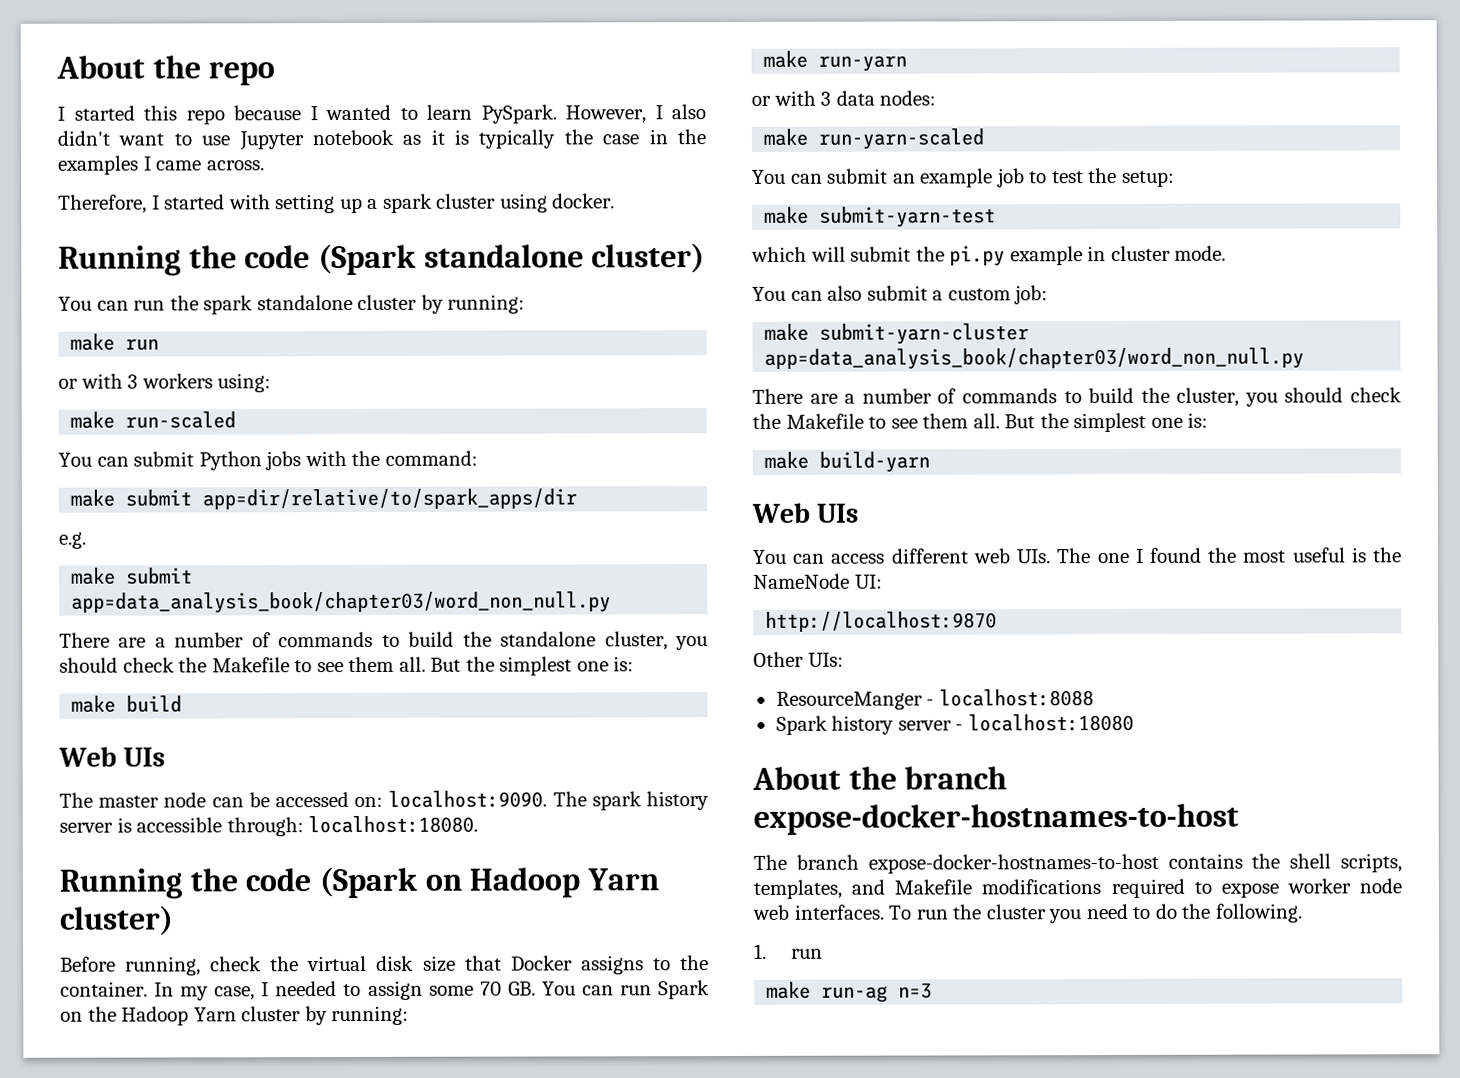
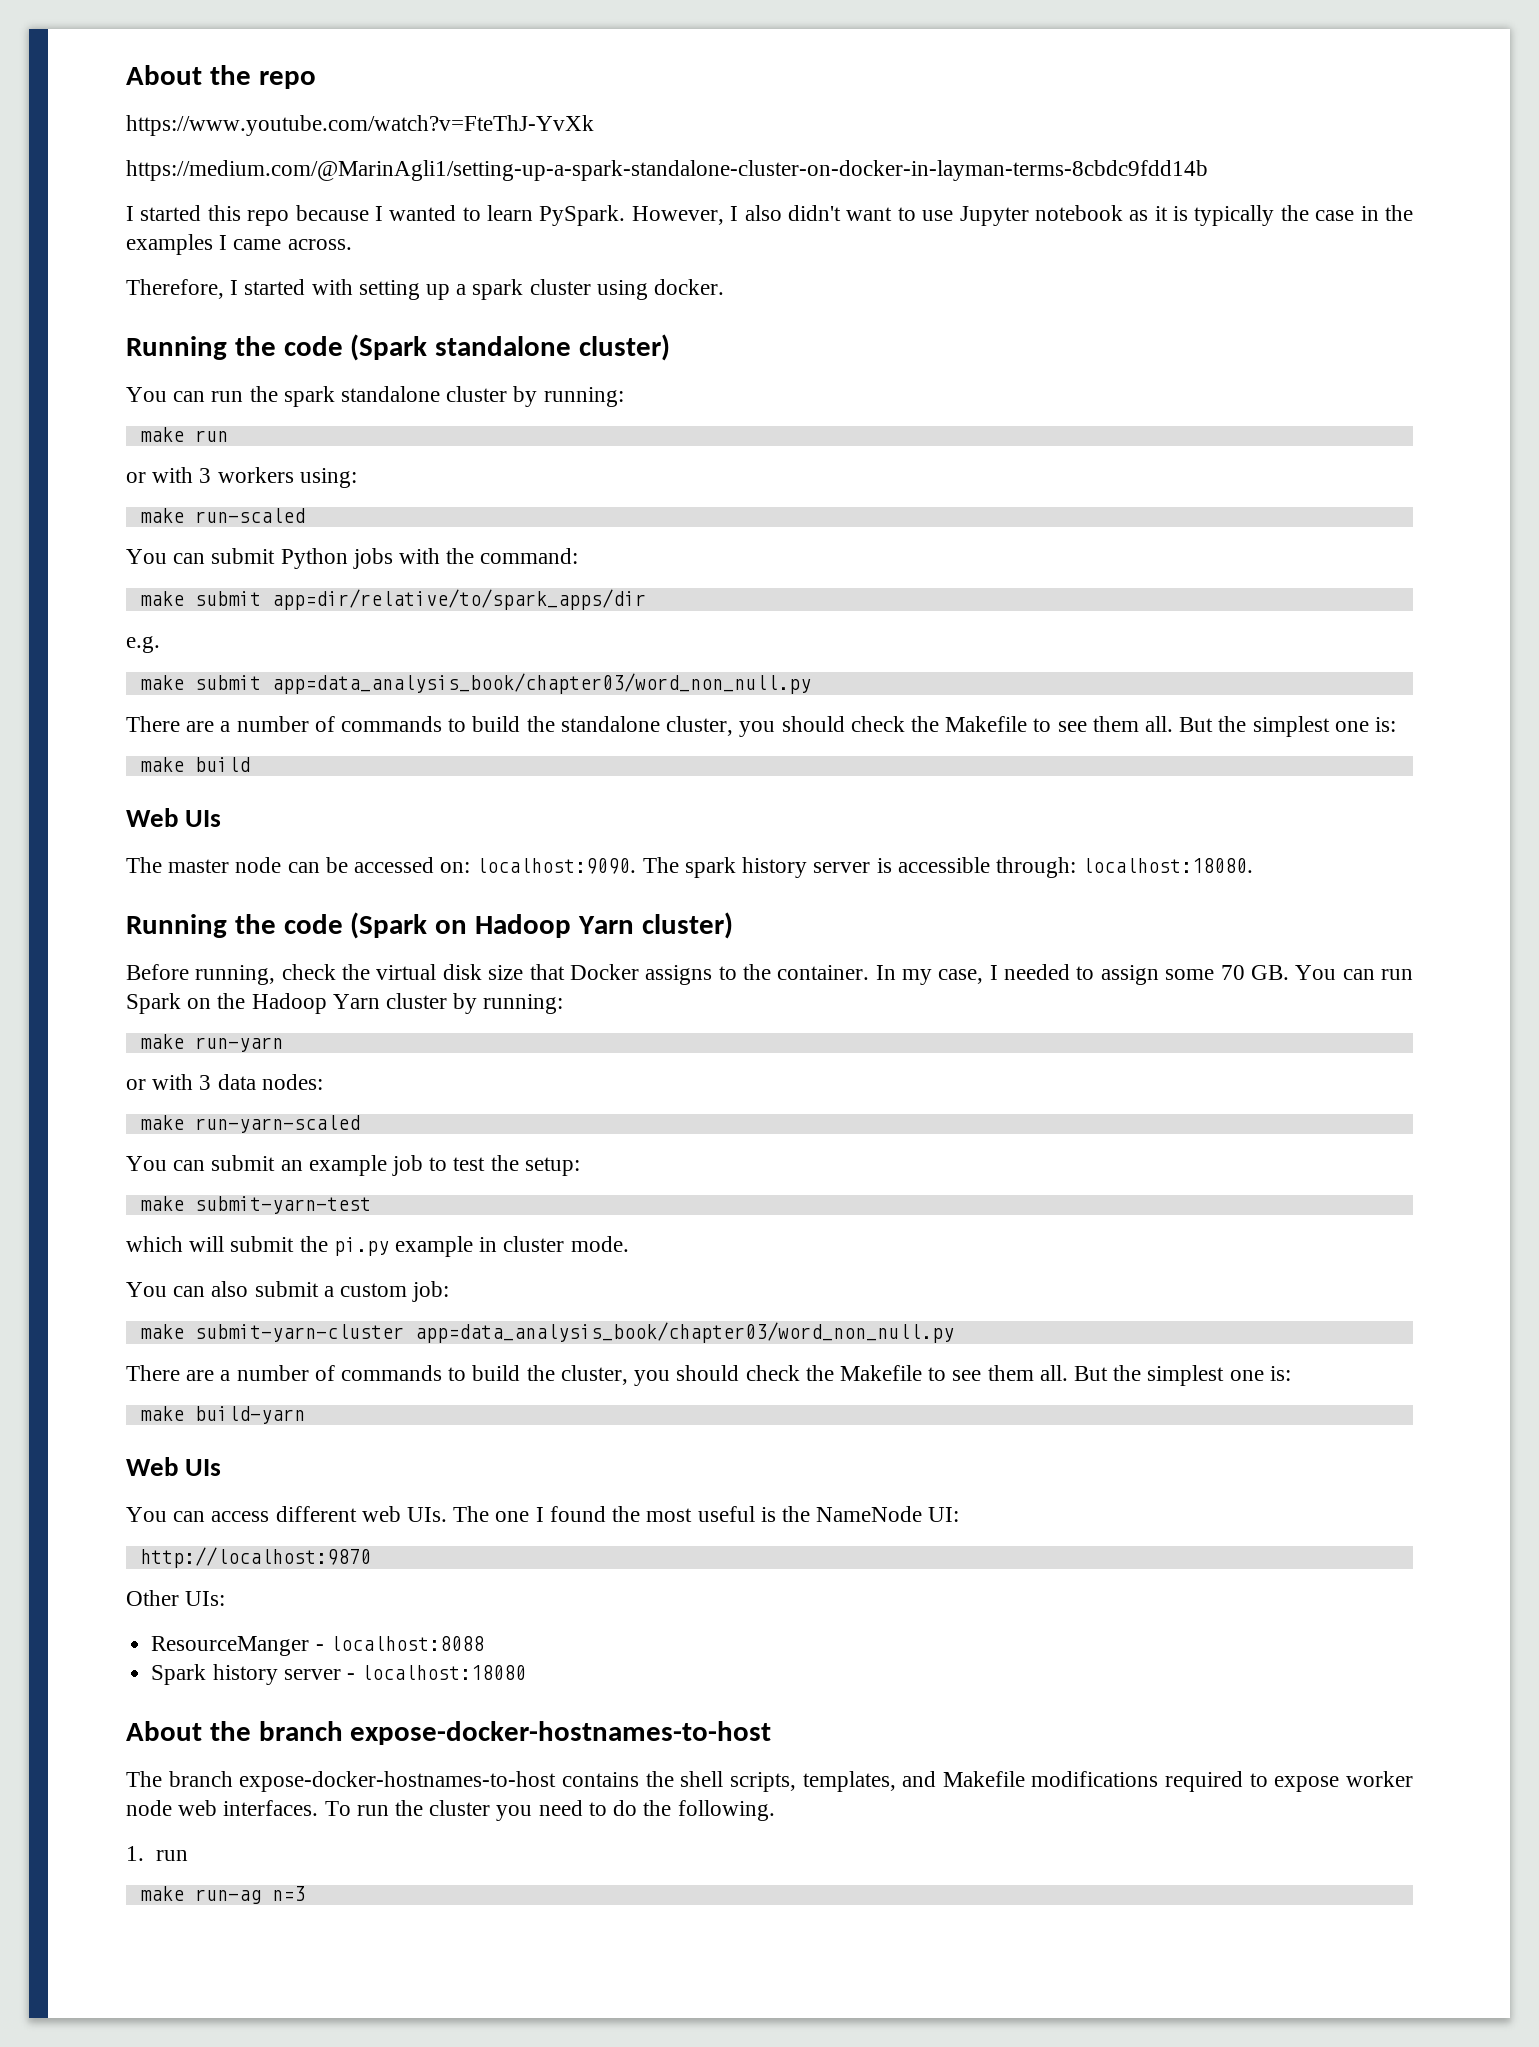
+ https://www.youtube.com/watch?v=FteThJ-YvXk
+ https://medium.com/@MarinAgli1/setting-up-a-spark-standalone-cluster-on-docker-in-layman-terms-8cbdc9fdd14b

